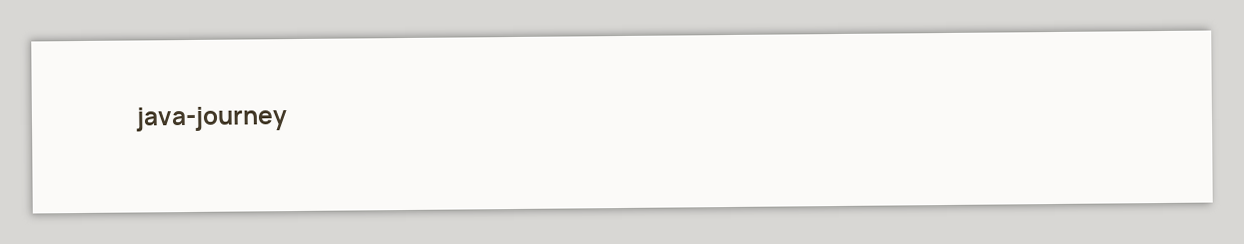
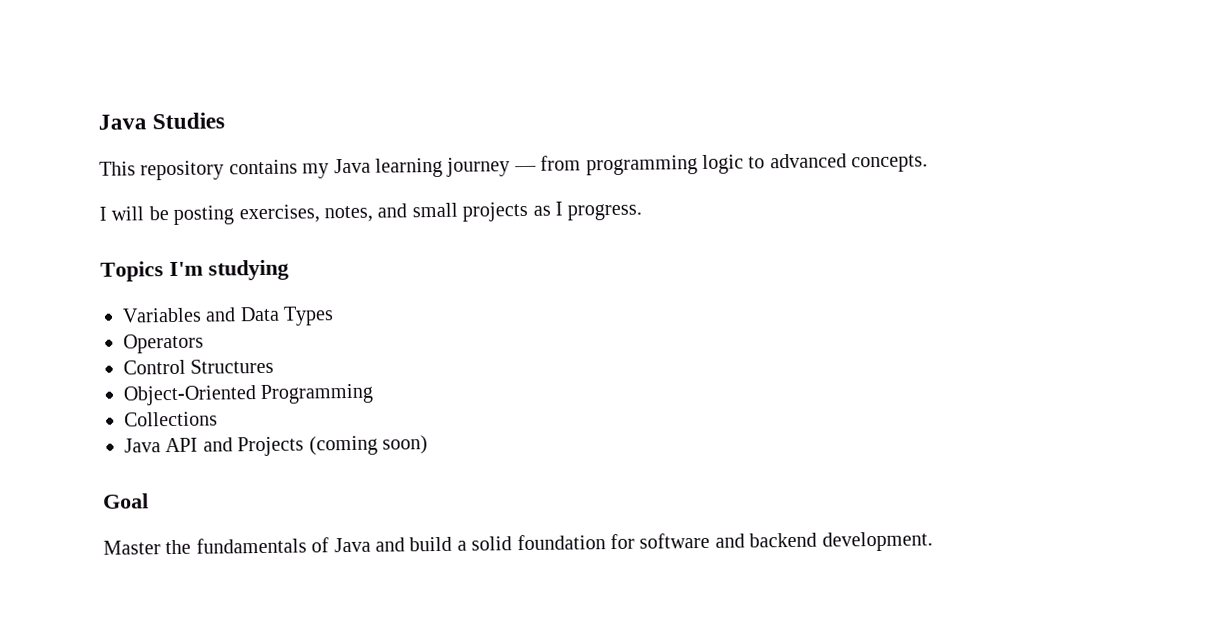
- java-journey
+ Java Studies
+ This repository contains my Java learning journey — from programming logic to advanced concepts.
+ I will be posting exercises, notes, and small projects as I progress.
+ Topics I'm studying
+ Variables and Data Types
+ Operators
+ Control Structures
+ Object-Oriented Programming
+ Collections
+ Java API and Projects (coming soon)
+ Goal
+ Master the fundamentals of Java and build a solid foundation for software and backend development.

